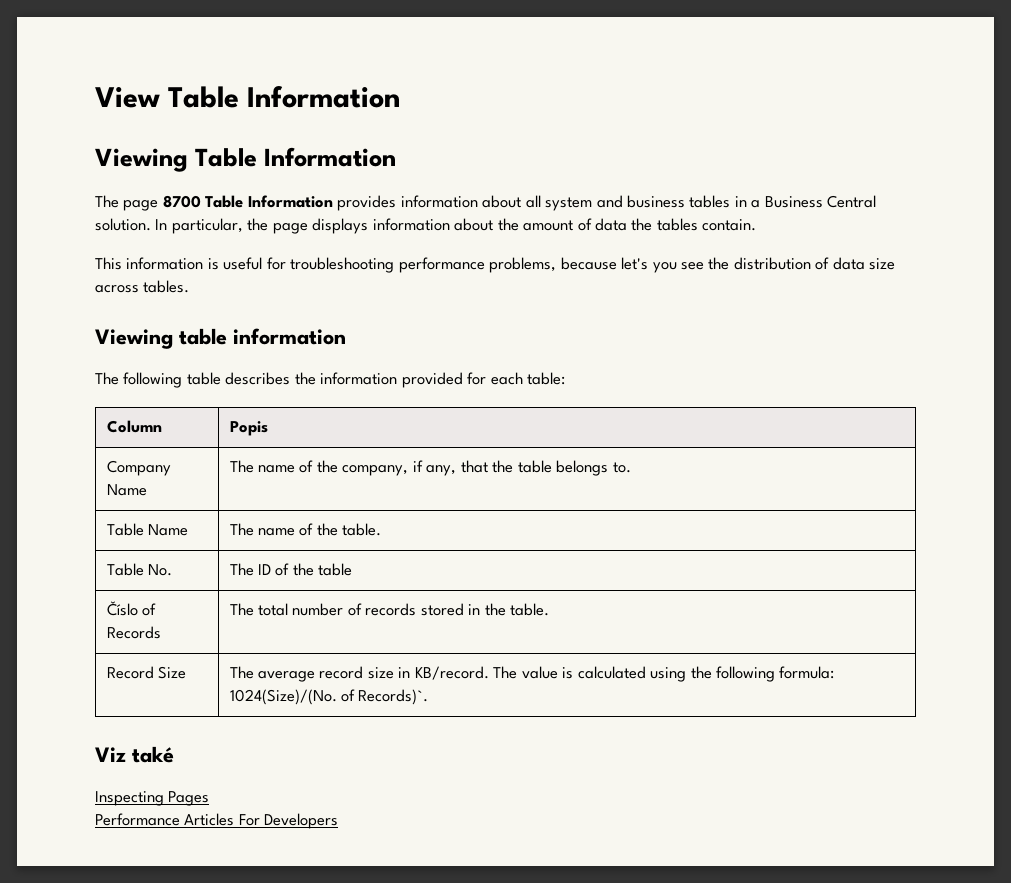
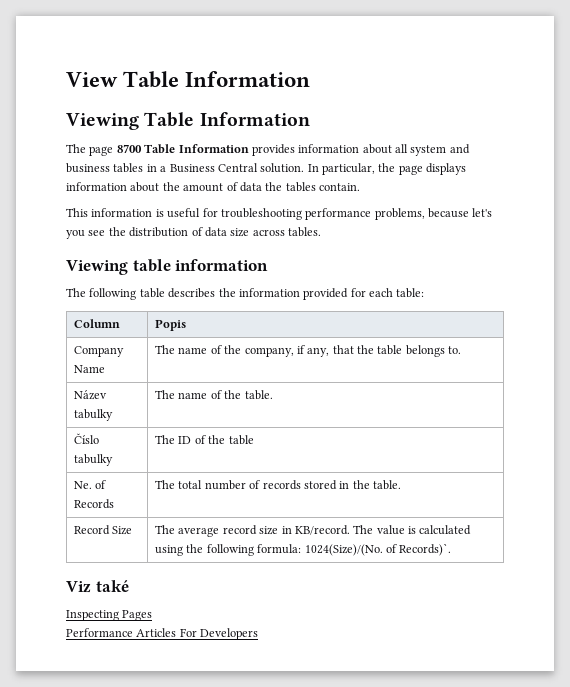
- Table Name | The name of the table.
+ Název tabulky | The name of the table.
- Table No. | The ID of the table
+ Číslo tabulky | The ID of the table
- Číslo of Records | The total number of records stored in the table.
+ Ne. of Records | The total number of records stored in the table.

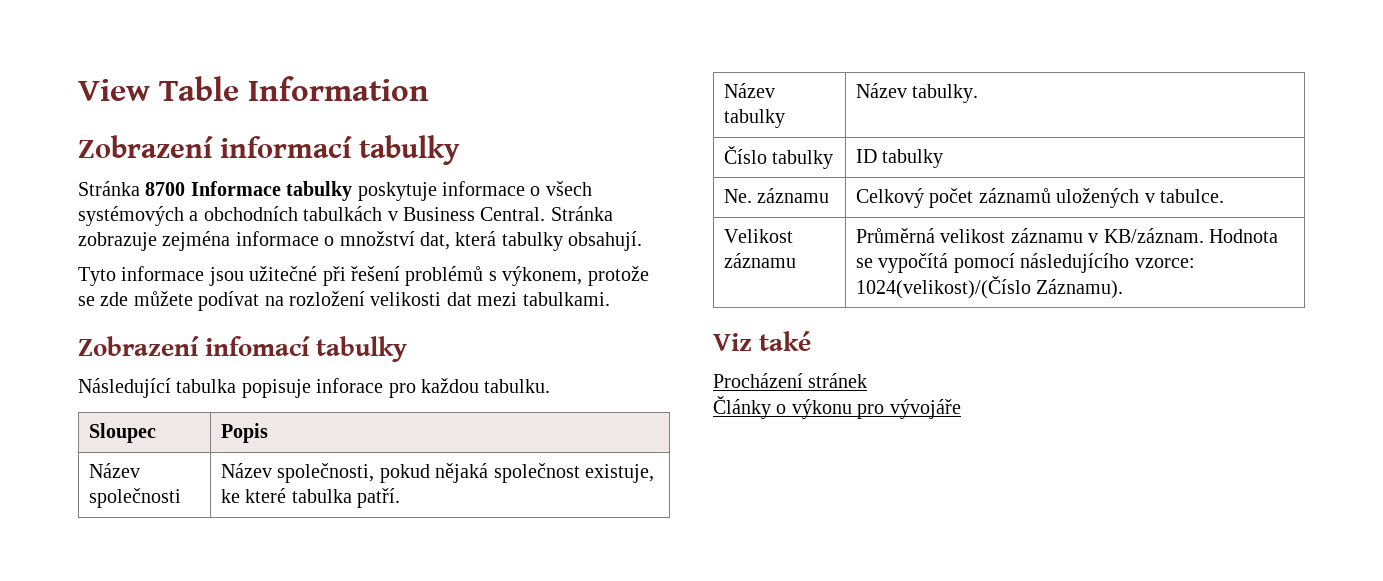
- Viewing Table Information
- The page 8700 Table Information provides information about all system and business tables in a Business Central solution. In particular, the page displays information about the amount of data the tables contain.
- This information is useful for troubleshooting performance problems, because let's you see the distribution of data size across tables.
- Viewing table information
- The following table describes the information provided for each table:
- Column | Popis
- Company Name | The name of the company, if any, that the table belongs to.
- Název tabulky | The name of the table.
- Číslo tabulky | The ID of the table
- Ne. of Records | The total number of records stored in the table.
- Record Size | The average record size in KB/record. The value is calculated using the following formula: 1024(Size)/(No. of Records)`.
+ Zobrazení informací tabulky
+ Stránka 8700 Informace tabulky poskytuje informace o všech systémových a obchodních tabulkách v Business Central. Stránka zobrazuje zejména informace o množství dat, která tabulky obsahují.
+ Tyto informace jsou užitečné při řešení problémů s výkonem, protože se zde můžete podívat na rozložení velikosti dat mezi tabulkami.
+ Zobrazení infomací tabulky
+ Následující tabulka popisuje inforace pro každou tabulku.
+ Sloupec | Popis
+ Název společnosti | Název společnosti, pokud nějaká společnost existuje, ke které tabulka patří.
+ Název tabulky | Název tabulky.
+ Číslo tabulky | ID tabulky
+ Ne. záznamu | Celkový počet záznamů uložených v tabulce.
+ Velikost záznamu | Průměrná velikost záznamu v KB/záznam. Hodnota se vypočítá pomocí následujícího vzorce: 1024(velikost)/(Číslo Záznamu).
  Viz také
- Inspecting Pages
- Performance Articles For Developers
+ Procházení stránek
+ Články o výkonu pro vývojáře

